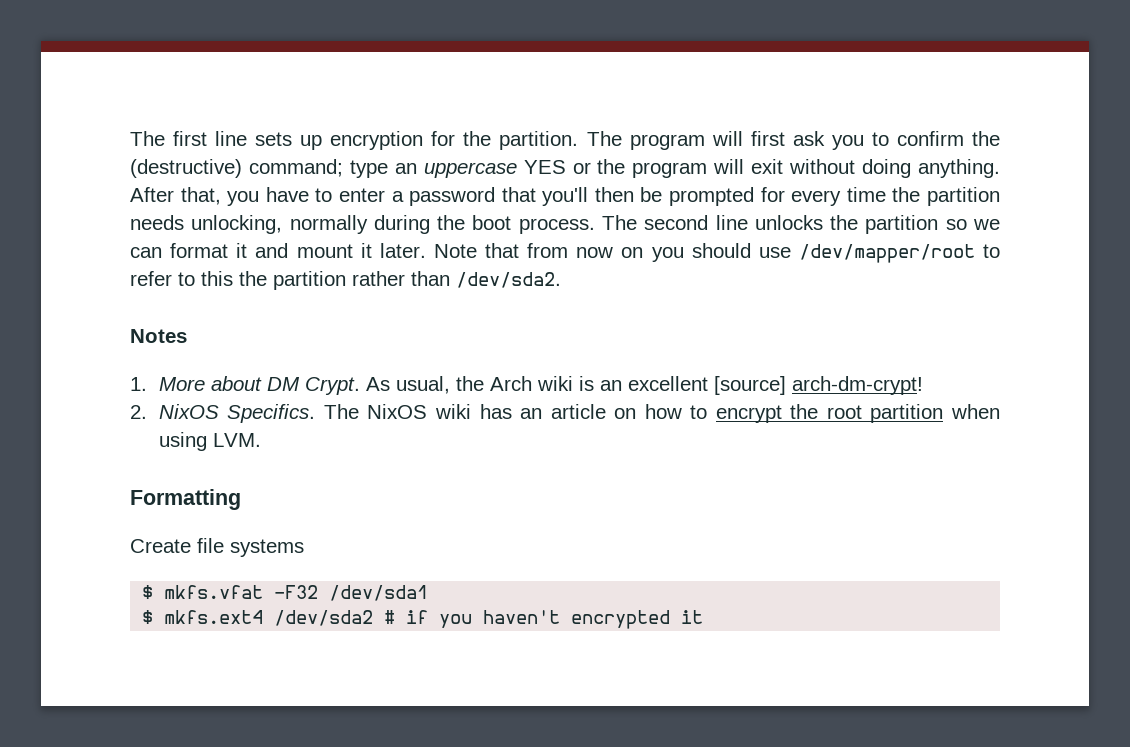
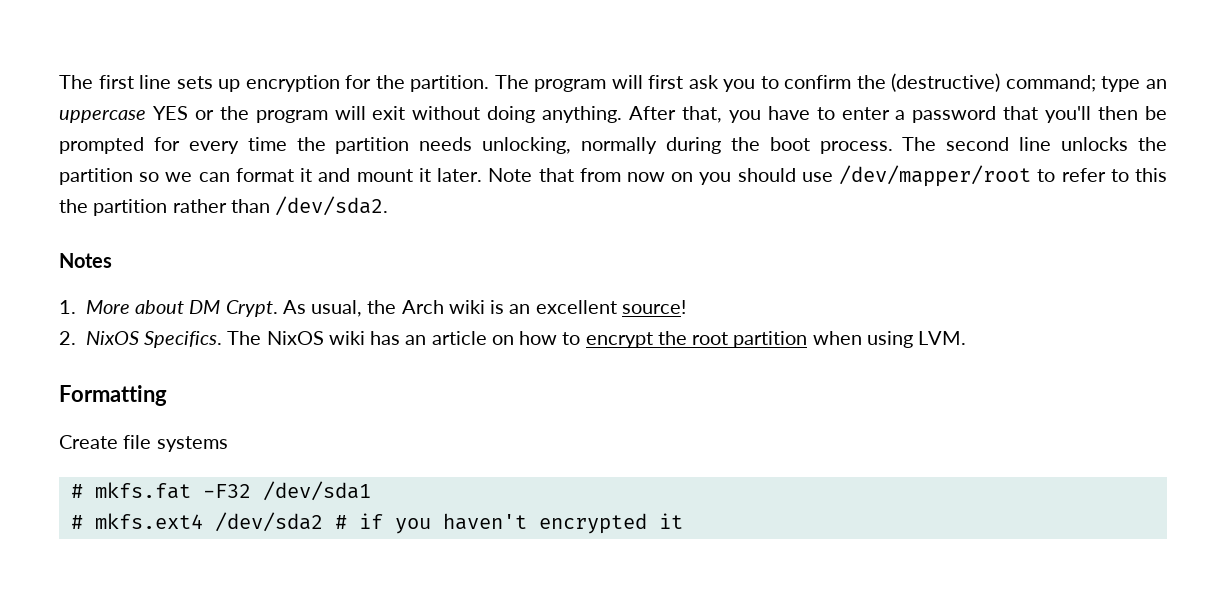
- As usual, the Arch wiki is an excellent [source] arch-dm-crypt!
+ As usual, the Arch wiki is an excellent source!
- $ mkfs.vfat -F32 /dev/sda1
+ # mkfs.fat -F32 /dev/sda1
- $ mkfs.ext4 /dev/sda2 # if you haven't encrypted it
+ # mkfs.ext4 /dev/sda2 # if you haven't encrypted it

